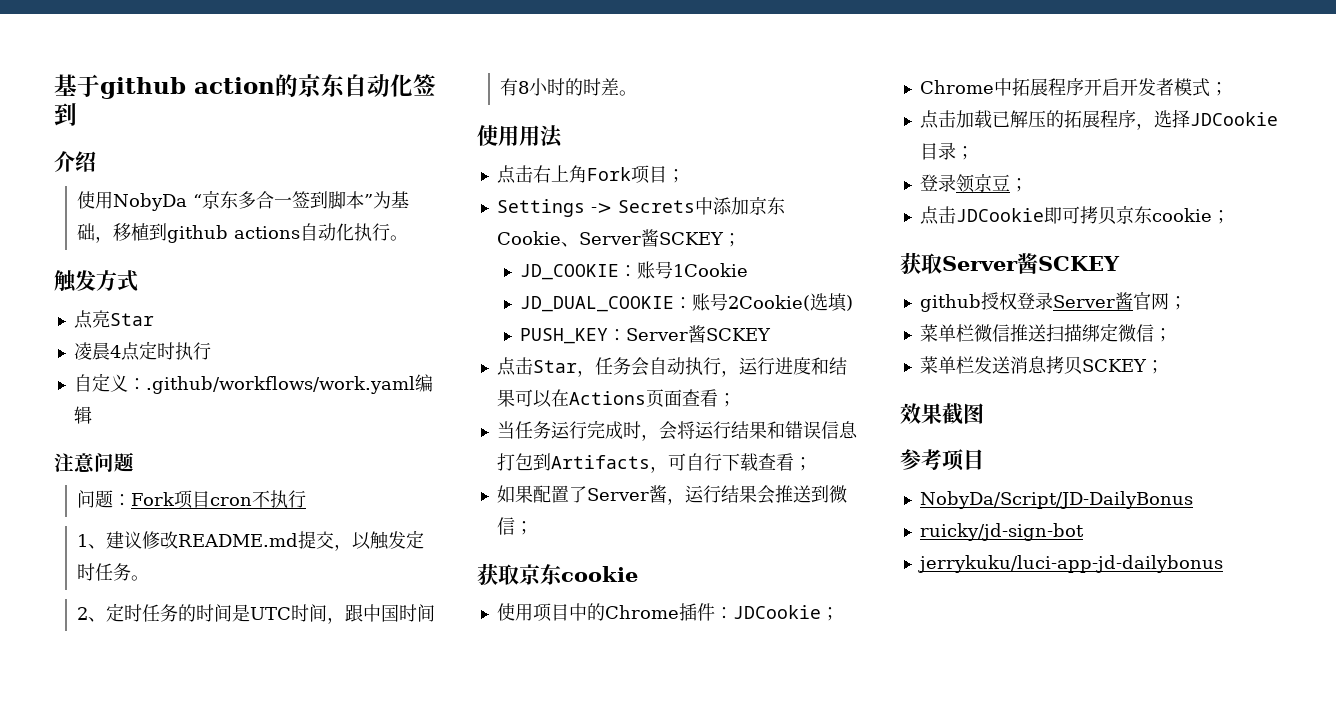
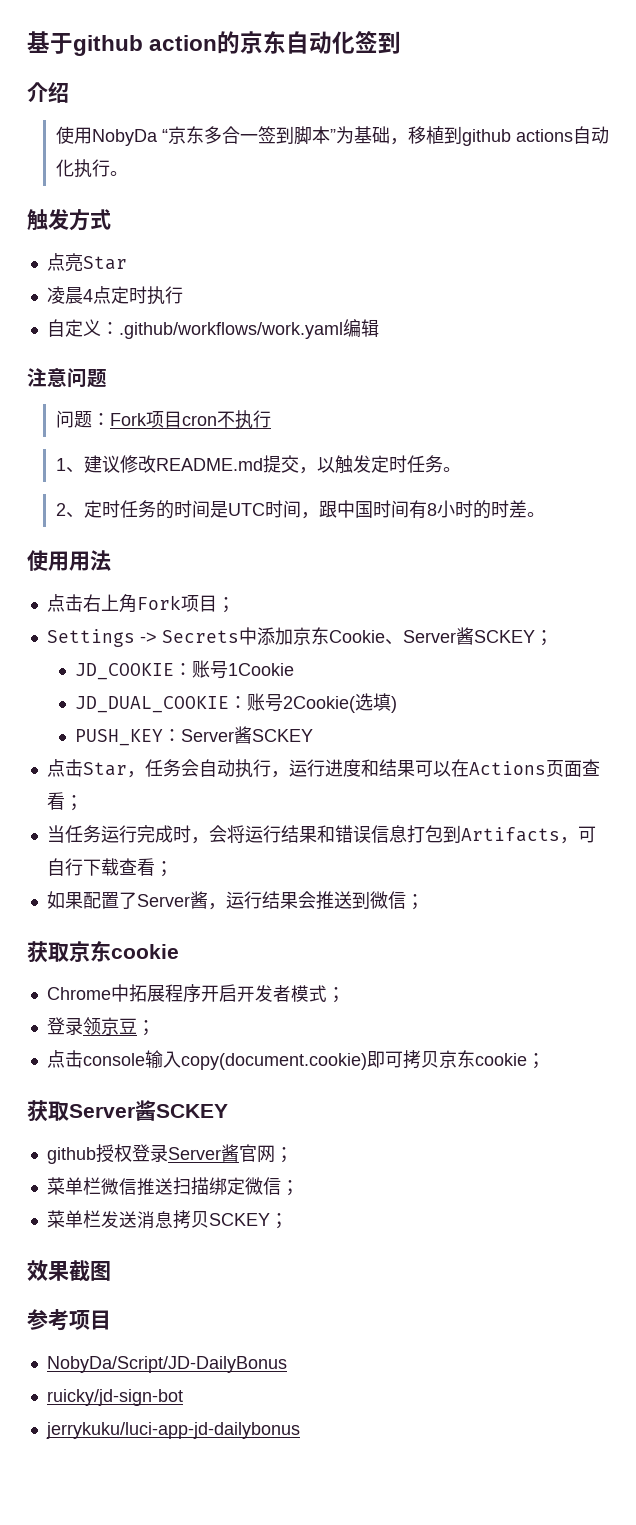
- 使用项目中的Chrome插件：JDCookie；
- 点击加载已解压的拓展程序，选择JDCookie目录；
- 点击JDCookie即可拷贝京东cookie；
+ 点击console输入copy(document.cookie)即可拷贝京东cookie；

